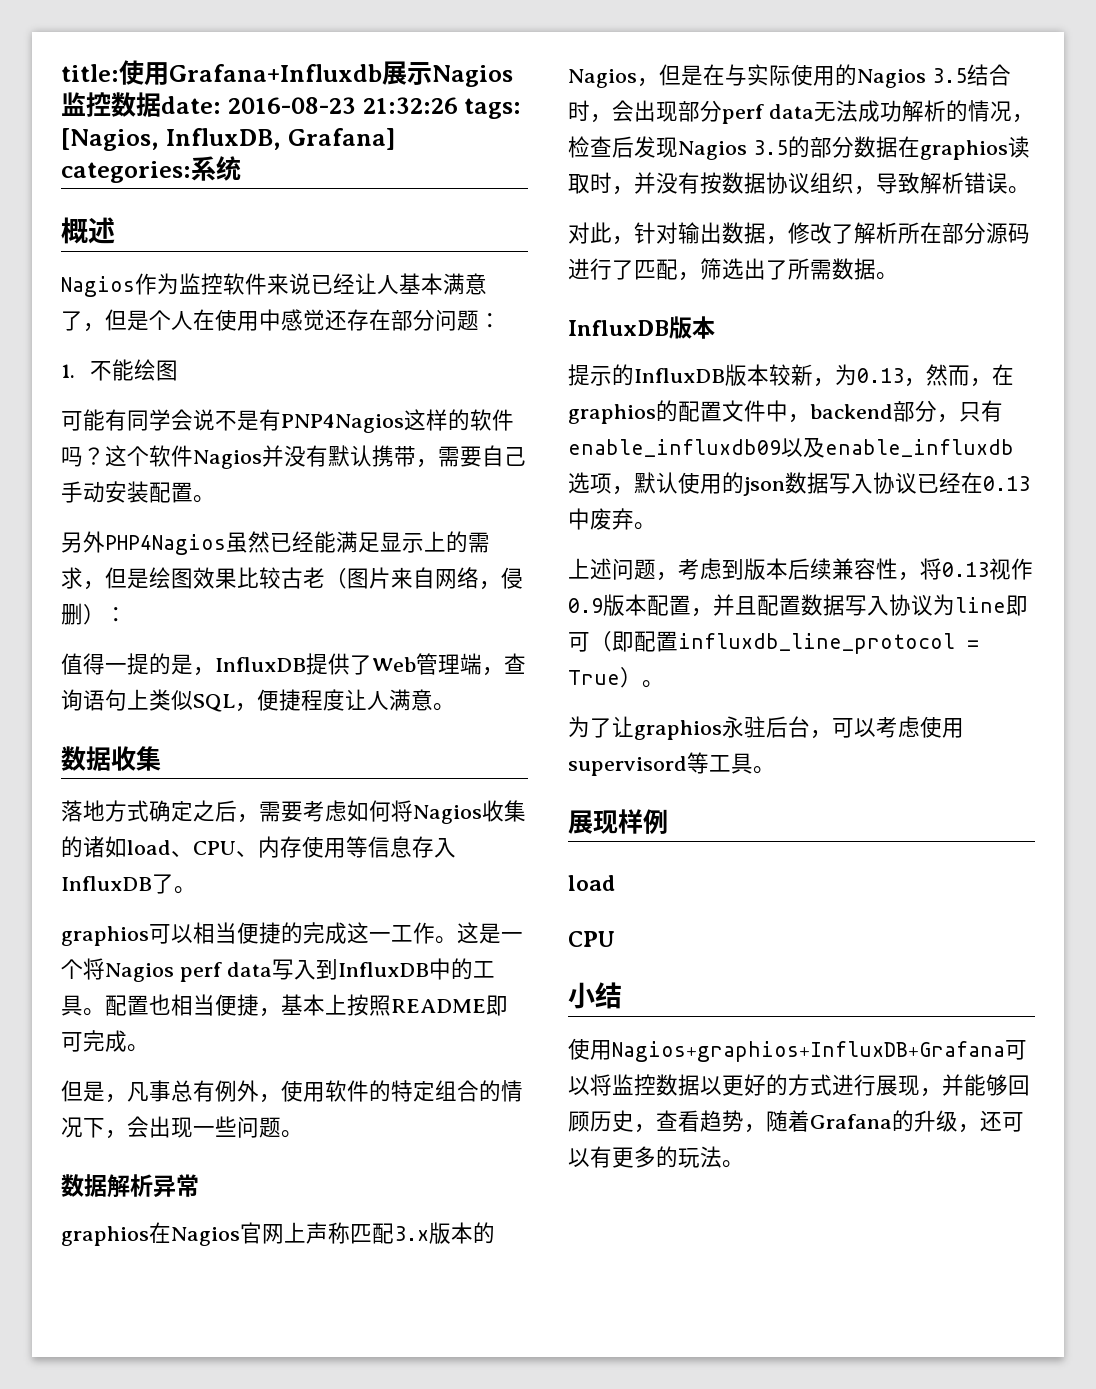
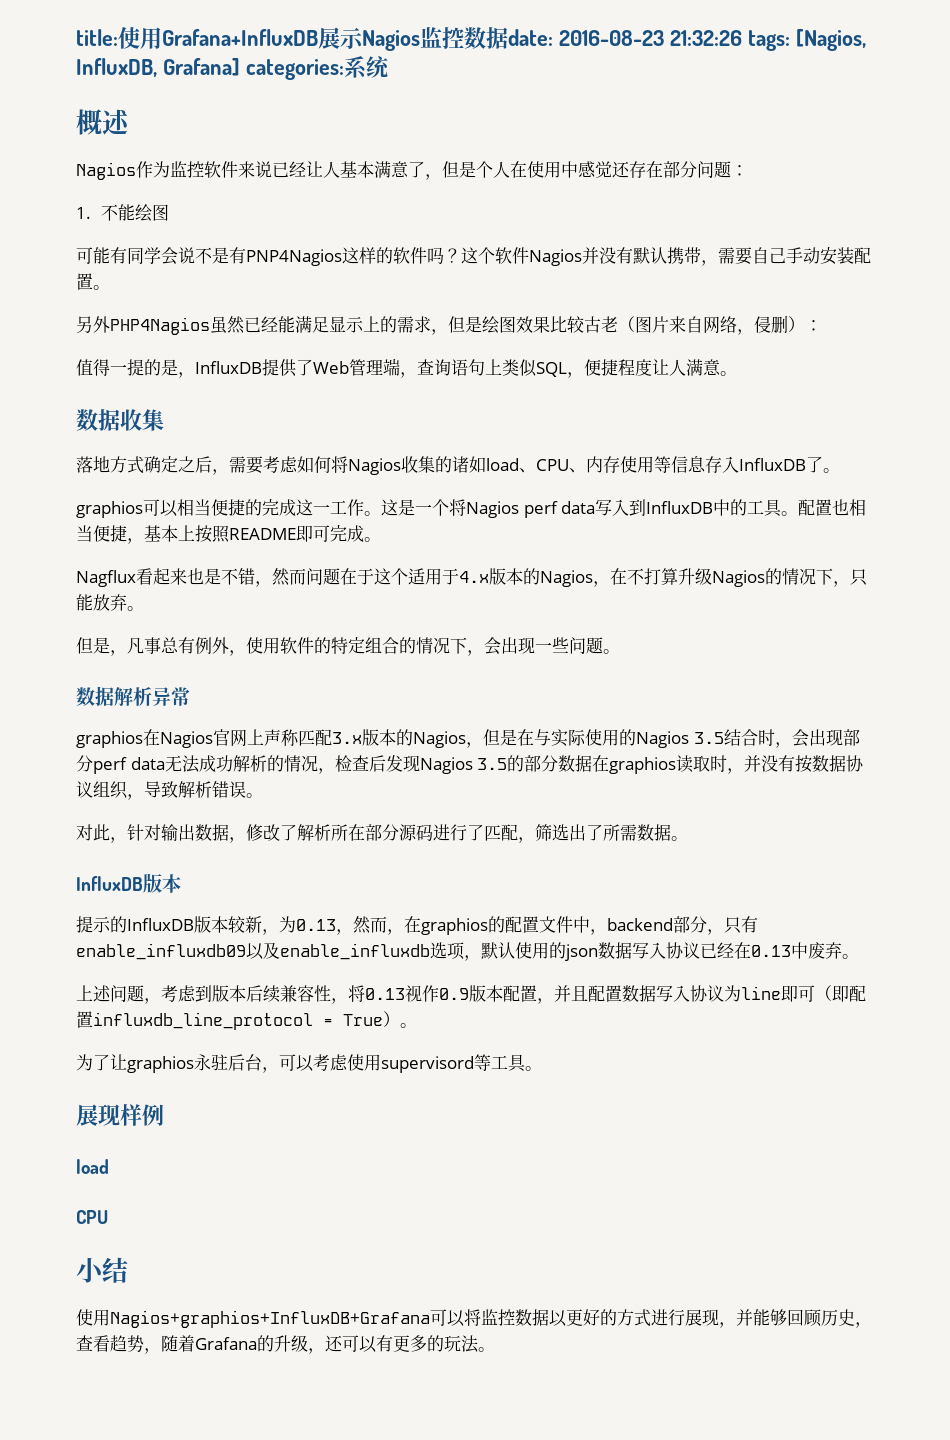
- title:使用Grafana+Influxdb展示Nagios监控数据date: 2016-08-23 21:32:26 tags: [Nagios, InfluxDB, Grafana] categories:系统
+ title:使用Grafana+InfluxDB展示Nagios监控数据date: 2016-08-23 21:32:26 tags: [Nagios, InfluxDB, Grafana] categories:系统
+ Nagflux看起来也是不错，然而问题在于这个适用于4.x版本的Nagios，在不打算升级Nagios的情况下，只能放弃。

